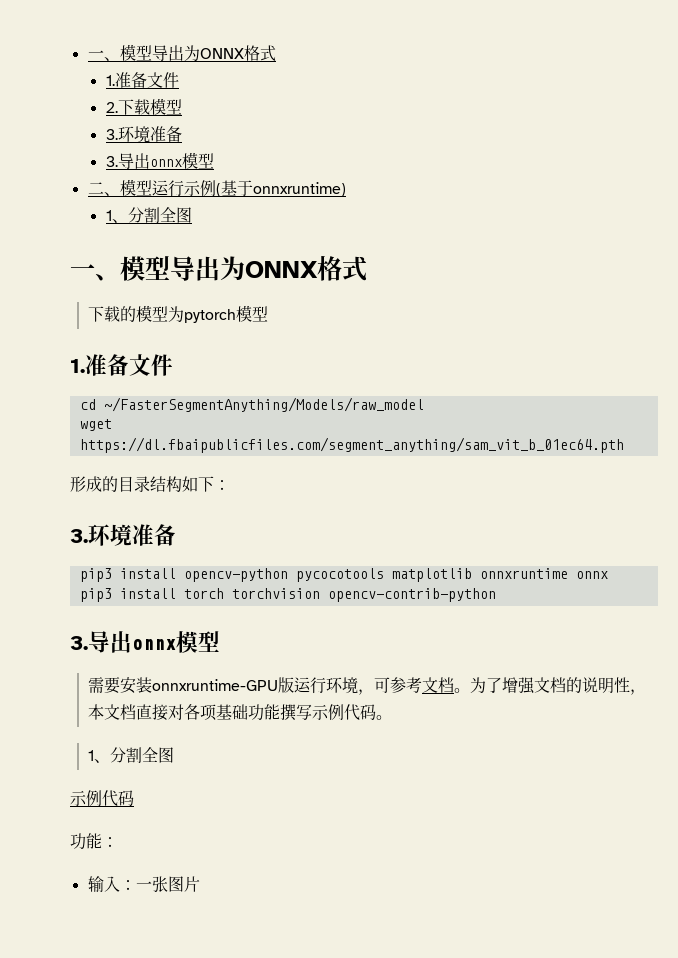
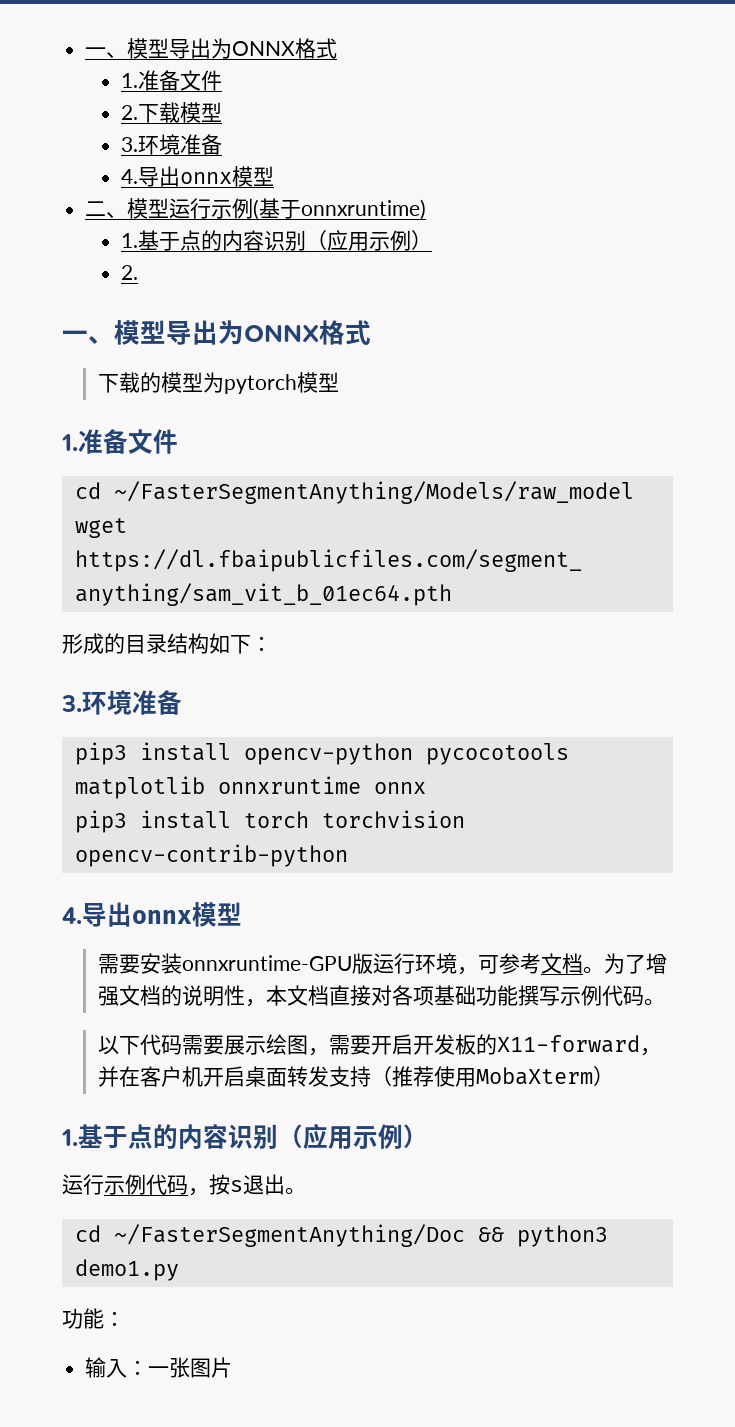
  2.下载模型
  3.环境准备
- 3.导出onnx模型
+ 4.导出onnx模型
  二、模型运行示例(基于onnxruntime)
- 1、分割全图
+ 1.基于点的内容识别（应用示例）
+ 2.
  pip3 install torch torchvision opencv-contrib-python
- 3.导出onnx模型
+ 4.导出onnx模型
  为了增强文档的说明性，本文档直接对各项基础功能撰写示例代码。
- 1、分割全图
- 示例代码
+ 以下代码需要展示绘图，需要开启开发板的X11-forward，并在客户机开启桌面转发支持（推荐使用MobaXterm）
+ 1.基于点的内容识别（应用示例）
+ 运行示例代码，按s退出。
+ cd ~/FasterSegmentAnything/Doc && python3 demo1.py

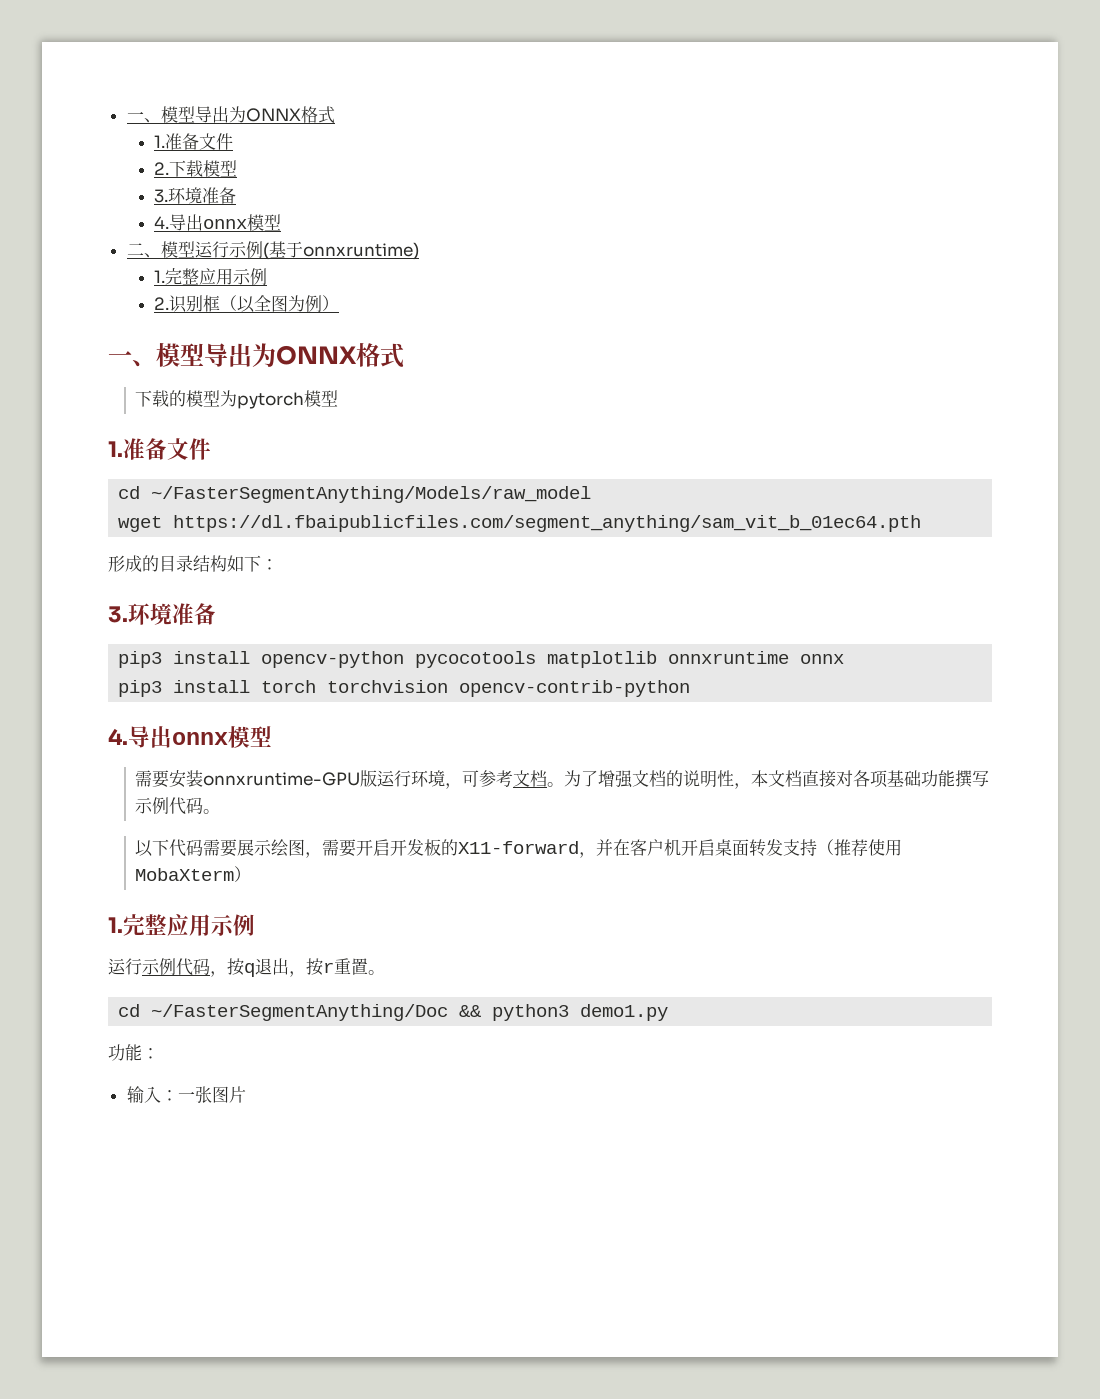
  二、模型运行示例(基于onnxruntime)
- 1.基于点的内容识别（应用示例）
- 2.
+ 1.完整应用示例
+ 2.识别框（以全图为例）
  以下代码需要展示绘图，需要开启开发板的X11-forward，并在客户机开启桌面转发支持（推荐使用MobaXterm）
- 1.基于点的内容识别（应用示例）
+ 1.完整应用示例
- 运行示例代码，按s退出。
+ 运行示例代码，按q退出，按r重置。

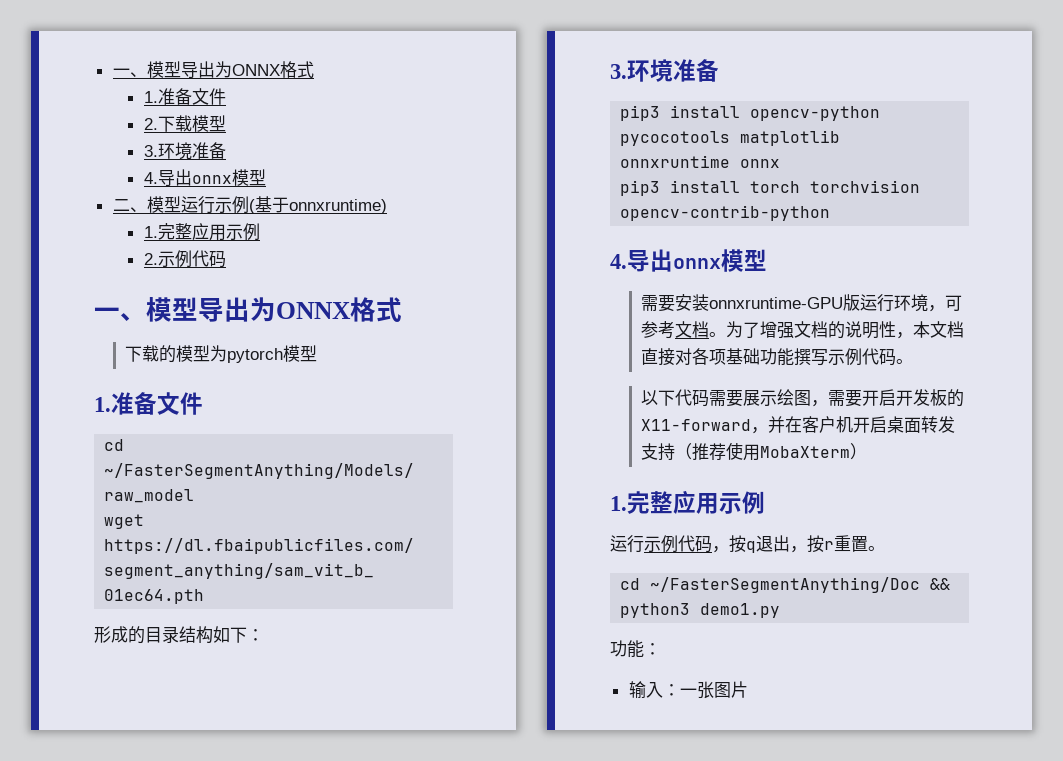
- 2.识别框（以全图为例）
+ 2.示例代码

